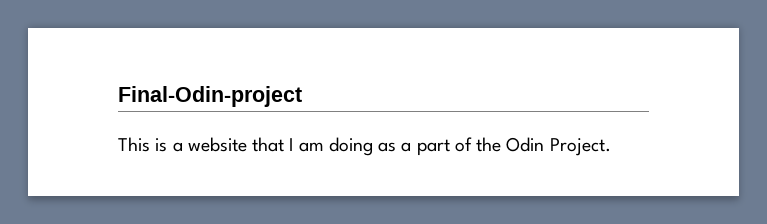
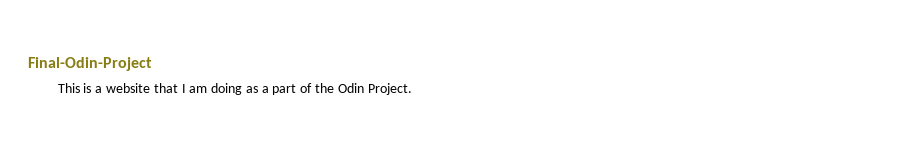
- Final-Odin-project
+ Final-Odin-Project

